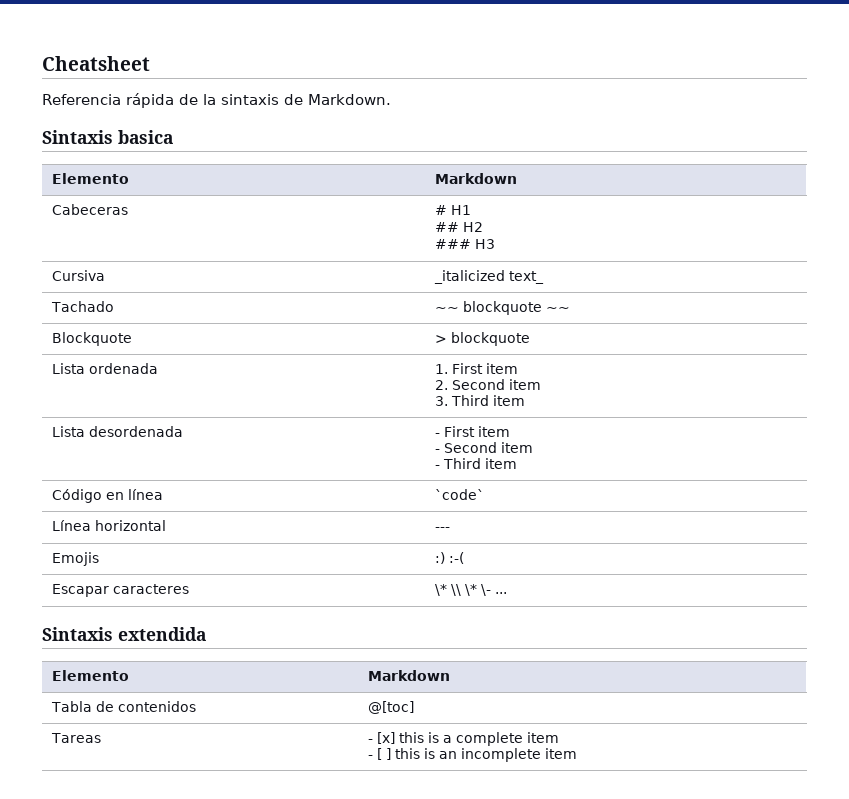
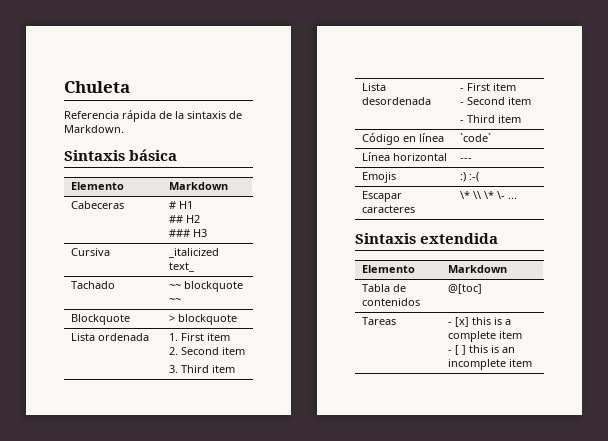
- Cheatsheet
+ Chuleta
- Sintaxis basica
+ Sintaxis básica

